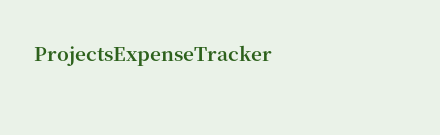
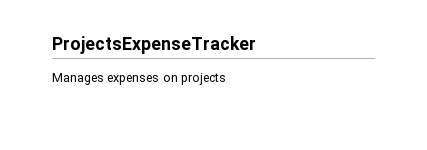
+ Manages expenses on projects

